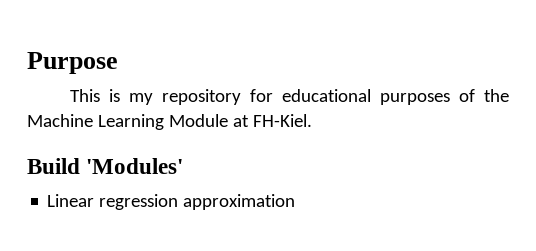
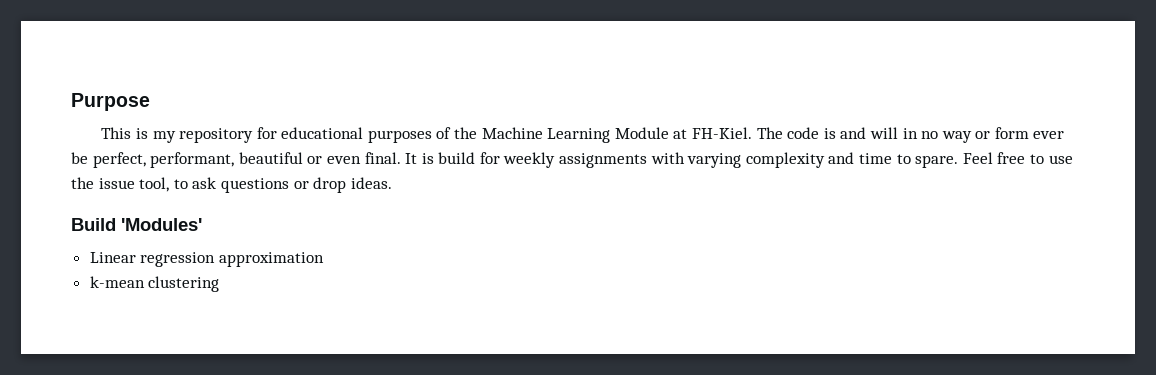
+ The code is and will in no way or form ever be perfect, performant, beautiful or even final. It is build for weekly assignments with varying complexity and time to spare. Feel free to use the issue tool, to ask questions or drop ideas.
+ k-mean clustering

